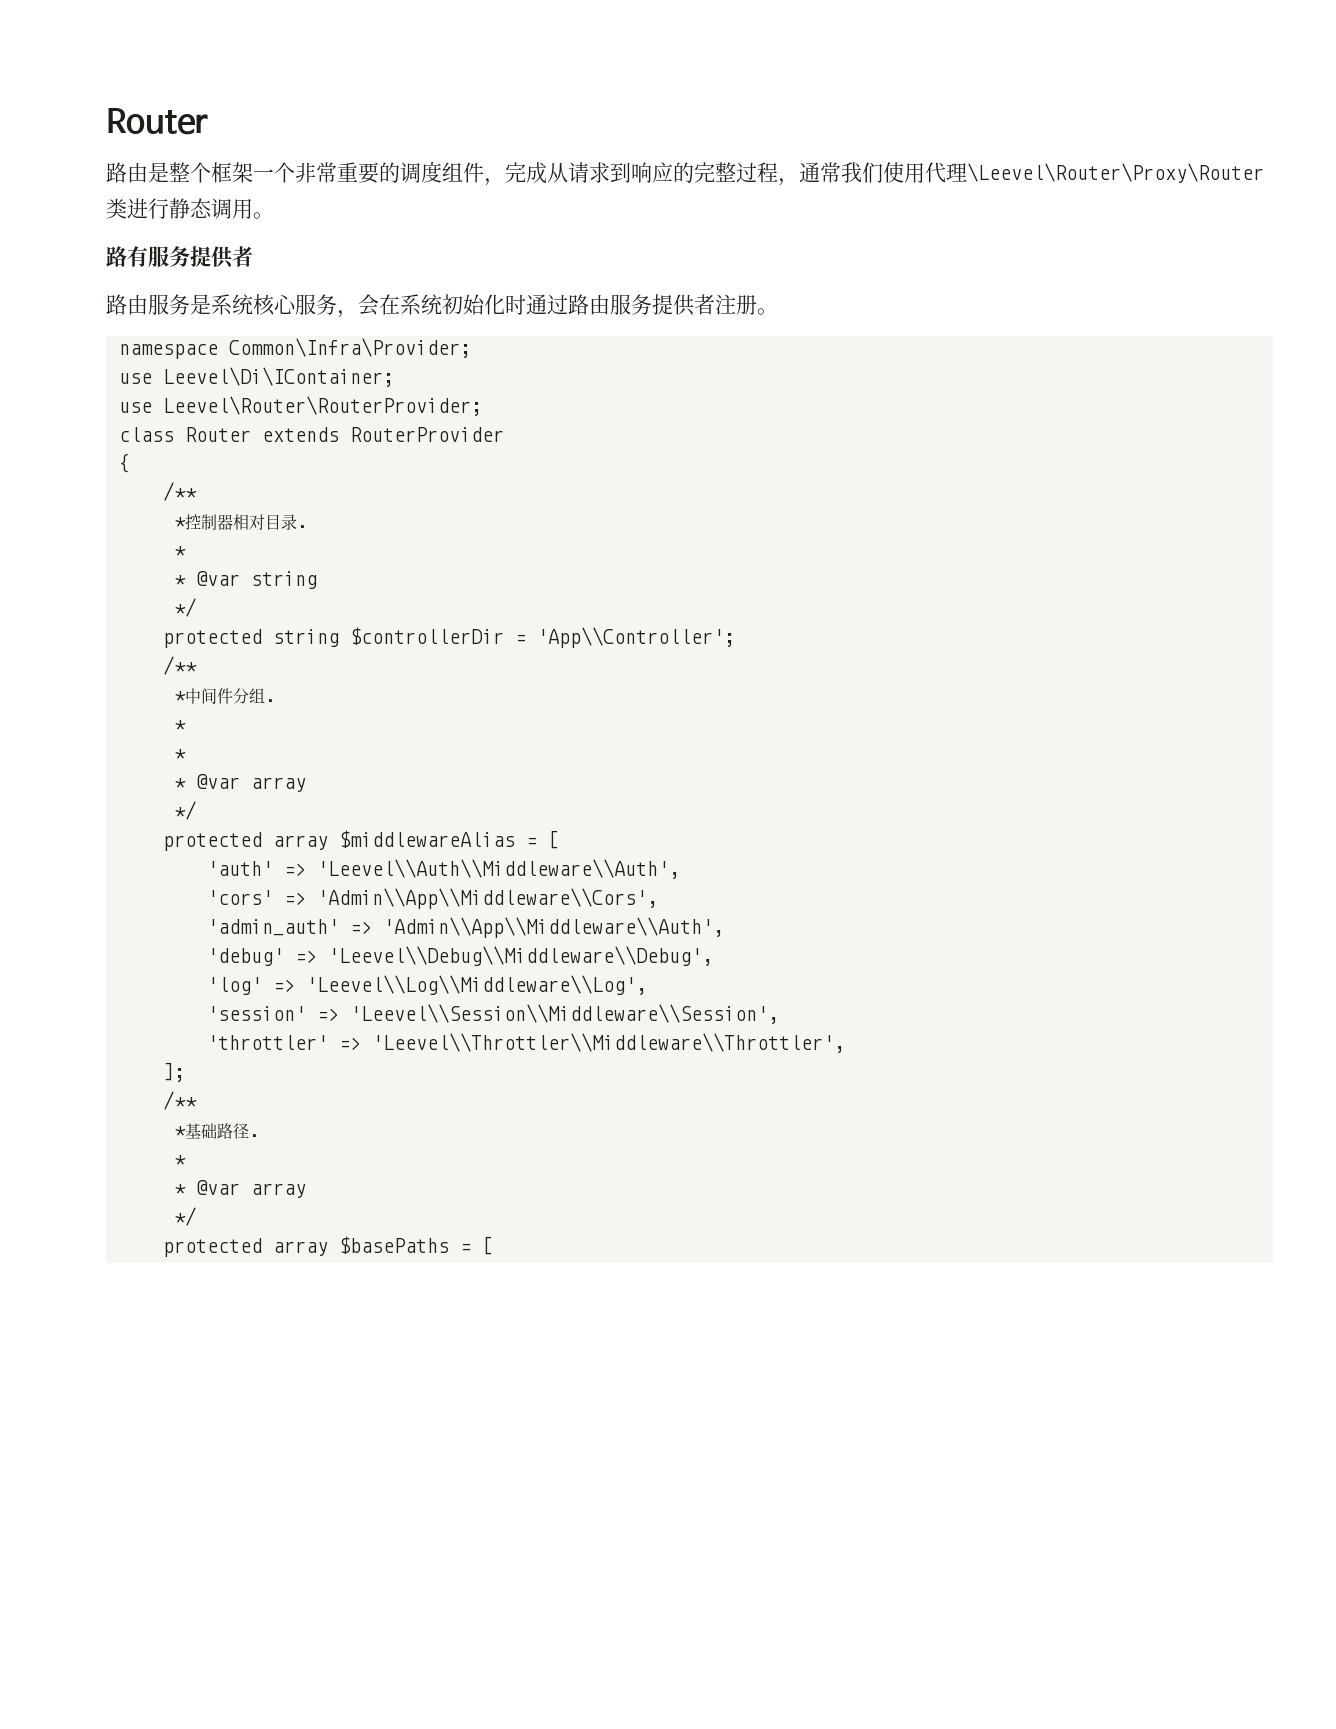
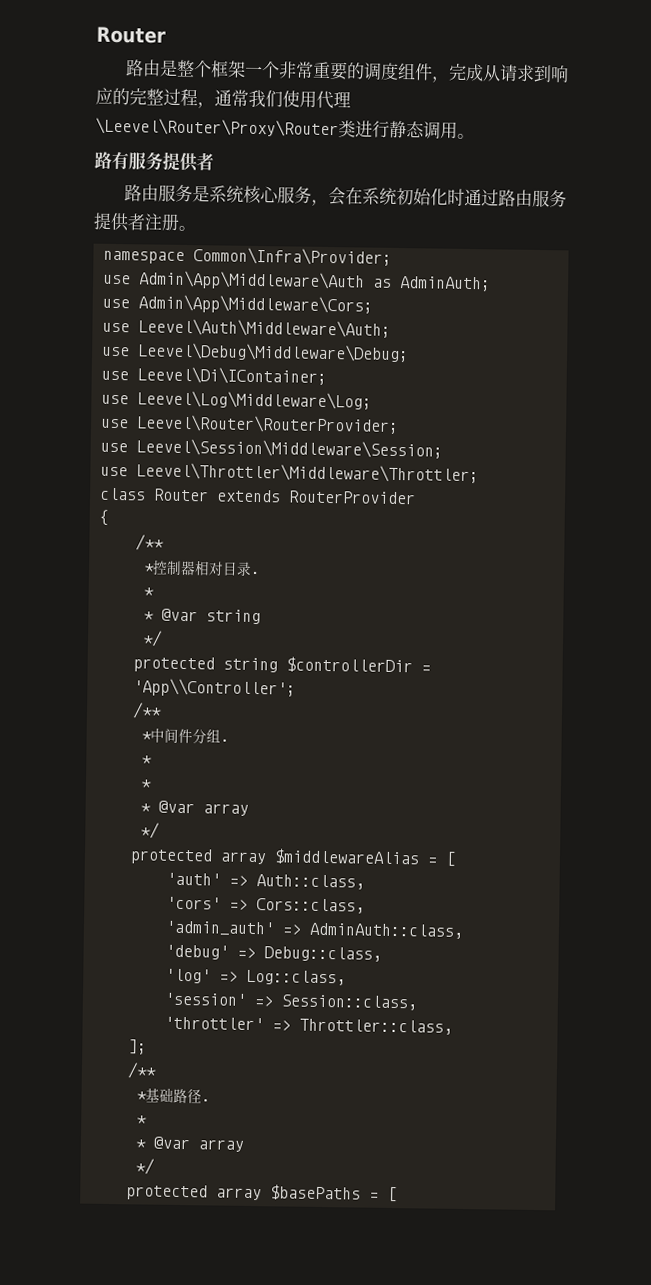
+ use Admin\App\Middleware\Auth as AdminAuth;
+ use Admin\App\Middleware\Cors;
+ use Leevel\Auth\Middleware\Auth;
+ use Leevel\Debug\Middleware\Debug;
+ use Leevel\Log\Middleware\Log;
+ use Leevel\Session\Middleware\Session;
+ use Leevel\Throttler\Middleware\Throttler;
- 'auth' => 'Leevel\\Auth\\Middleware\\Auth',
+ 'auth' => Auth::class,
- 'cors' => 'Admin\\App\\Middleware\\Cors',
+ 'cors' => Cors::class,
- 'admin_auth' => 'Admin\\App\\Middleware\\Auth',
+ 'admin_auth' => AdminAuth::class,
- 'debug' => 'Leevel\\Debug\\Middleware\\Debug',
+ 'debug' => Debug::class,
- 'log' => 'Leevel\\Log\\Middleware\\Log',
+ 'log' => Log::class,
- 'session' => 'Leevel\\Session\\Middleware\\Session',
+ 'session' => Session::class,
- 'throttler' => 'Leevel\\Throttler\\Middleware\\Throttler',
+ 'throttler' => Throttler::class,

